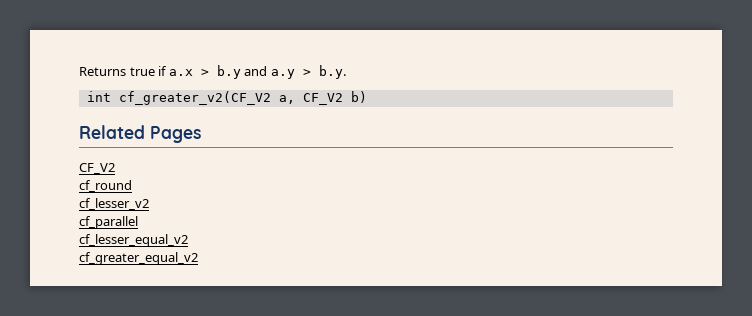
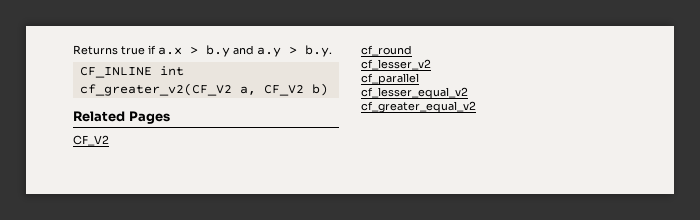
- int cf_greater_v2(CF_V2 a, CF_V2 b)
+ CF_INLINE int cf_greater_v2(CF_V2 a, CF_V2 b)

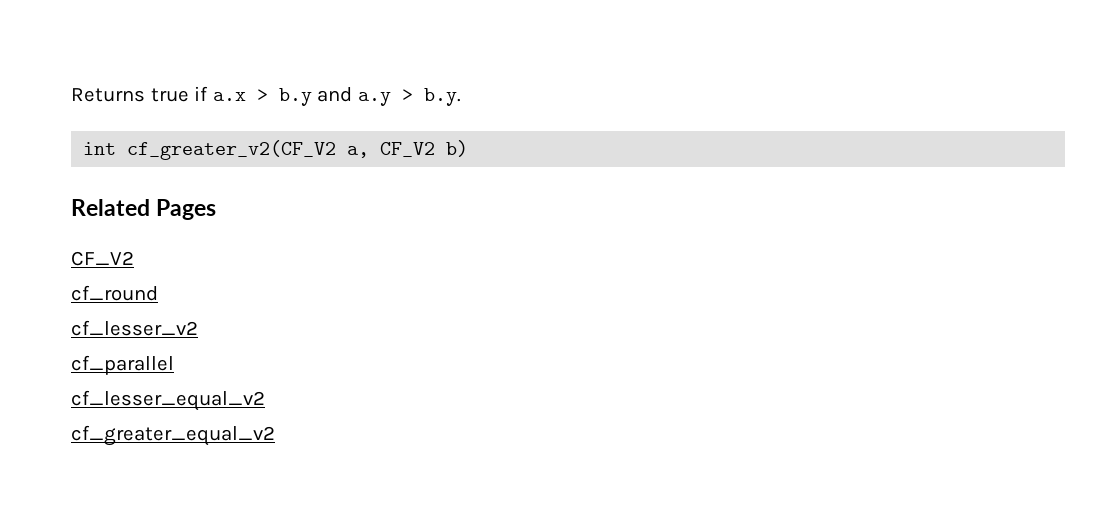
- CF_INLINE int cf_greater_v2(CF_V2 a, CF_V2 b)
+ int cf_greater_v2(CF_V2 a, CF_V2 b)

